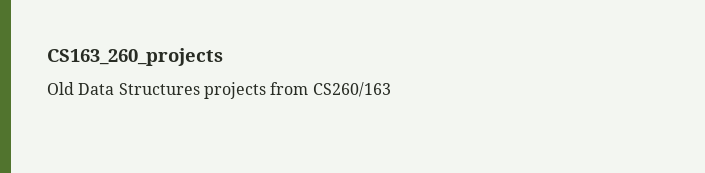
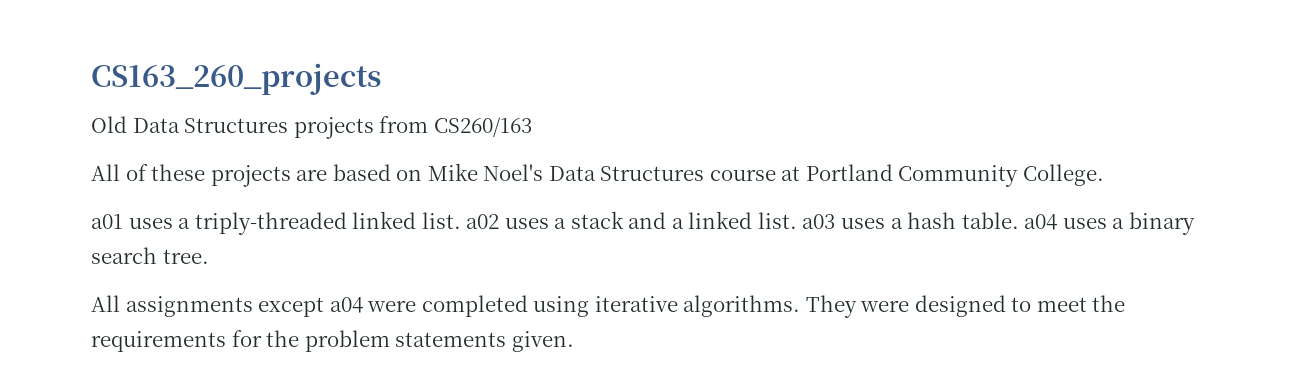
+ All of these projects are based on Mike Noel's Data Structures course at Portland Community College.
+ a01 uses a triply-threaded linked list. a02 uses a stack and a linked list. a03 uses a hash table. a04 uses a binary search tree.
+ All assignments except a04 were completed using iterative algorithms. They were designed to meet the requirements for the problem statements given.

